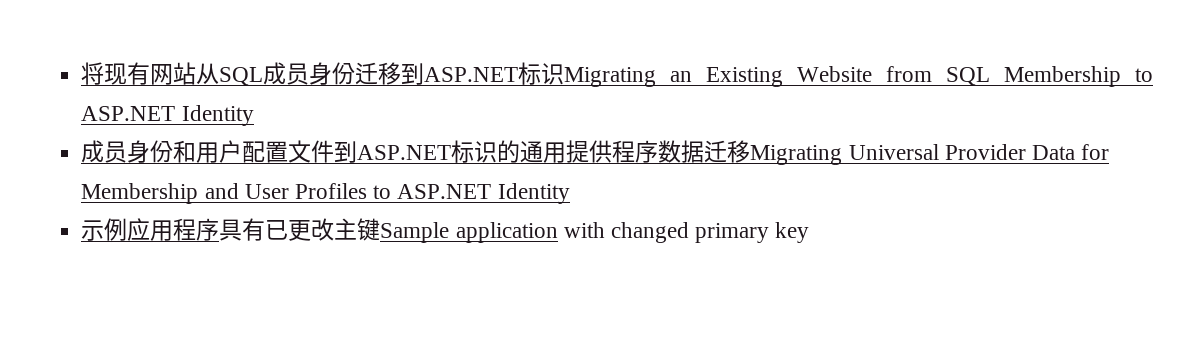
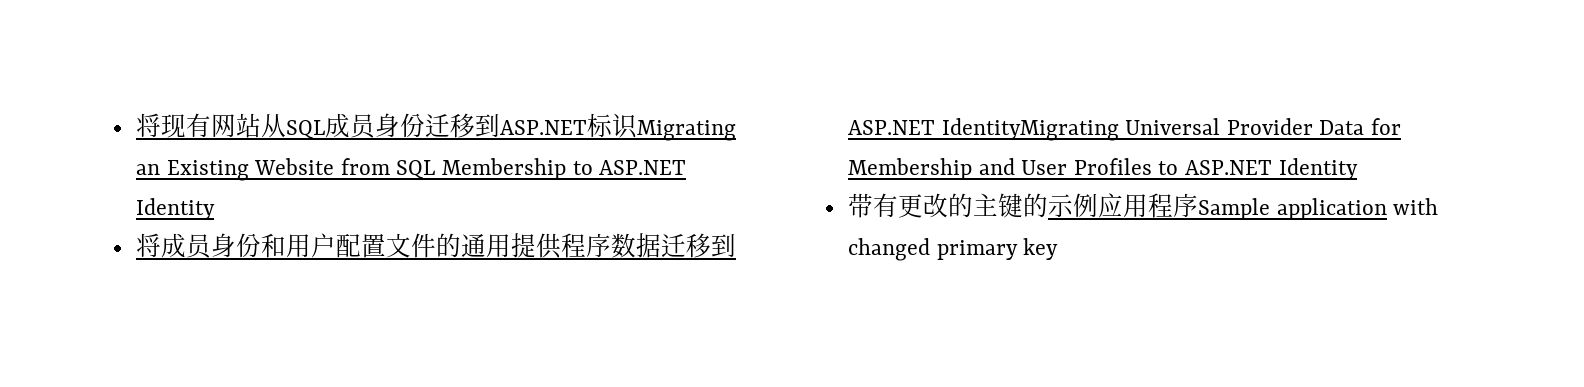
- 成员身份和用户配置文件到ASP.NET标识的通用提供程序数据迁移Migrating Universal Provider Data for Membership and User Profiles to ASP.NET Identity
+ 将成员身份和用户配置文件的通用提供程序数据迁移到ASP.NET IdentityMigrating Universal Provider Data for Membership and User Profiles to ASP.NET Identity
- 示例应用程序具有已更改主键Sample application with changed primary key
+ 带有更改的主键的示例应用程序Sample application with changed primary key

